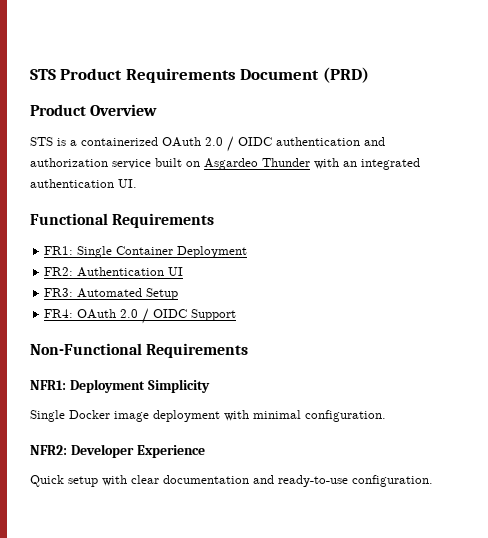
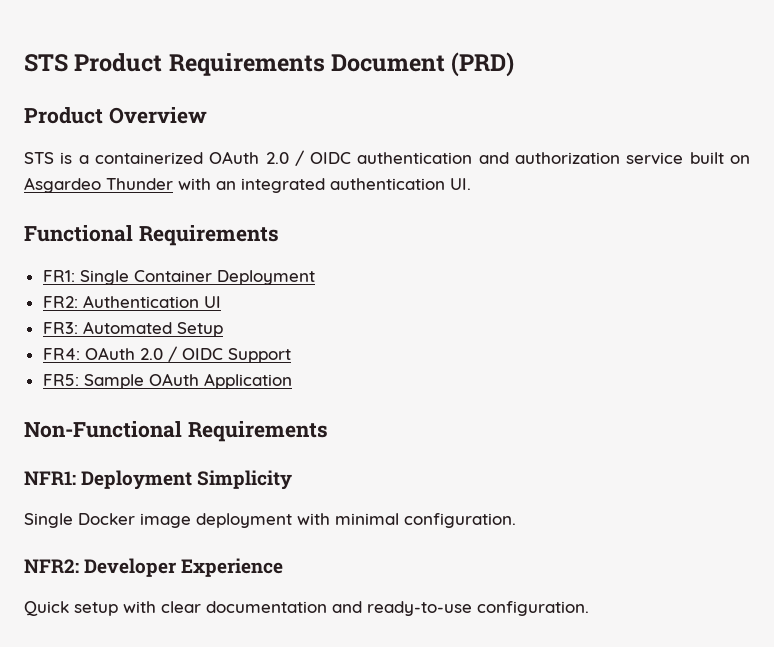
+ FR5: Sample OAuth Application

